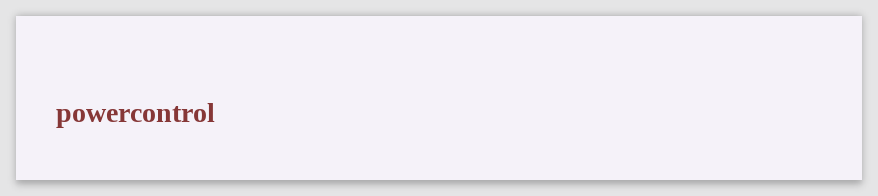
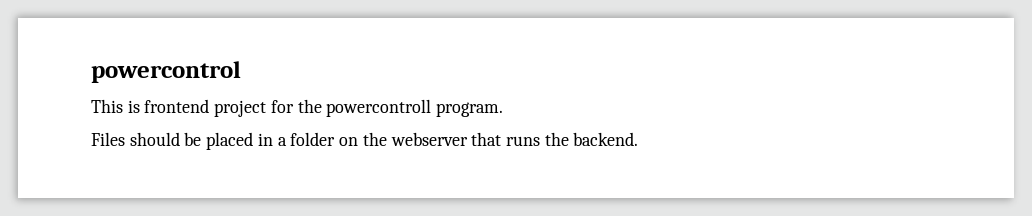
+ This is frontend project for the powercontroll program.
+ Files should be placed in a folder on the webserver that runs the backend.

